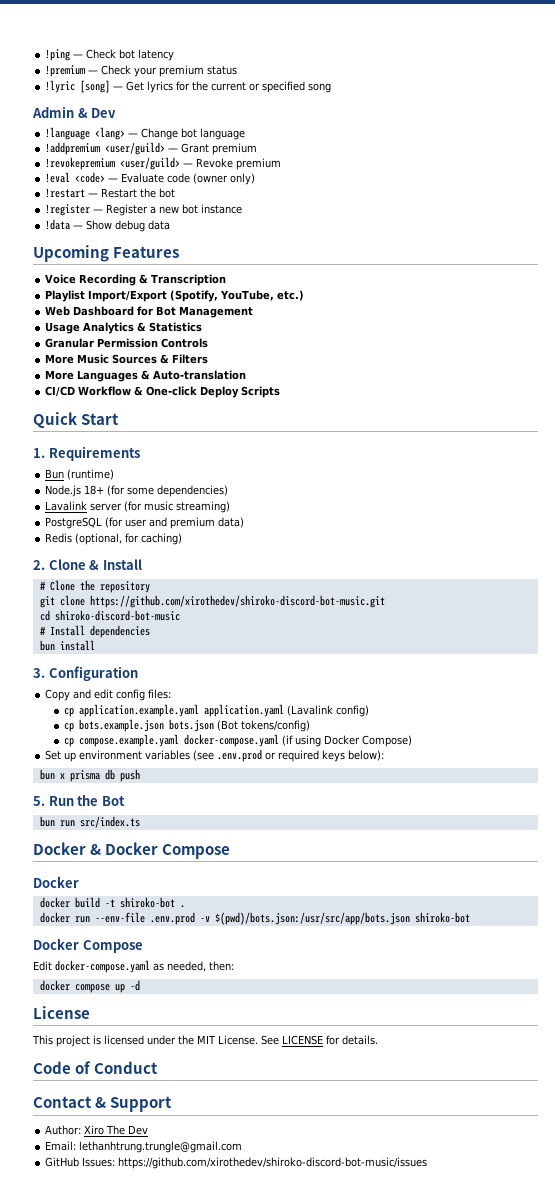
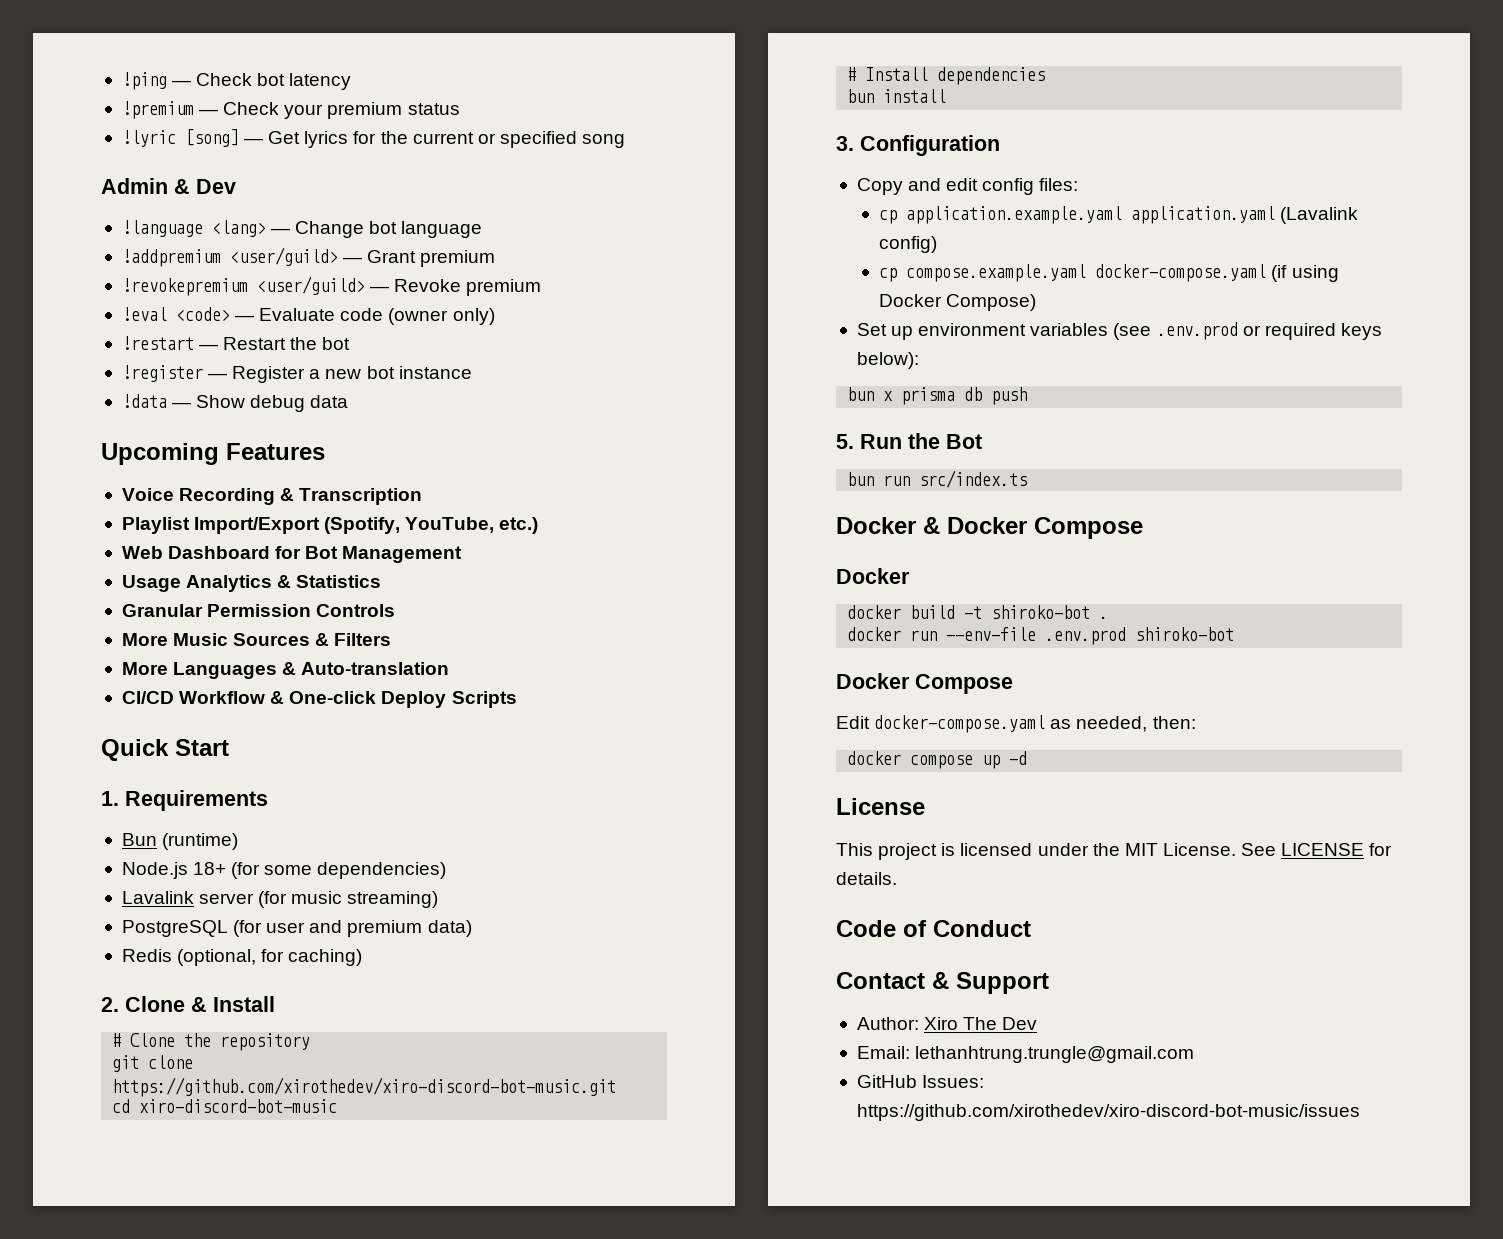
- git clone https://github.com/xirothedev/shiroko-discord-bot-music.git
+ git clone https://github.com/xirothedev/xiro-discord-bot-music.git
- cd shiroko-discord-bot-music
+ cd xiro-discord-bot-music
- cp bots.example.json bots.json (Bot tokens/config)
- docker run --env-file .env.prod -v $(pwd)/bots.json:/usr/src/app/bots.json shiroko-bot
+ docker run --env-file .env.prod shiroko-bot
- GitHub Issues: https://github.com/xirothedev/shiroko-discord-bot-music/issues
+ GitHub Issues: https://github.com/xirothedev/xiro-discord-bot-music/issues

